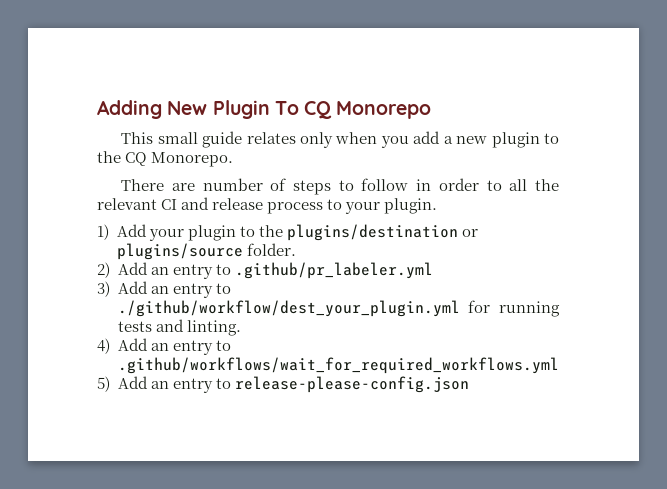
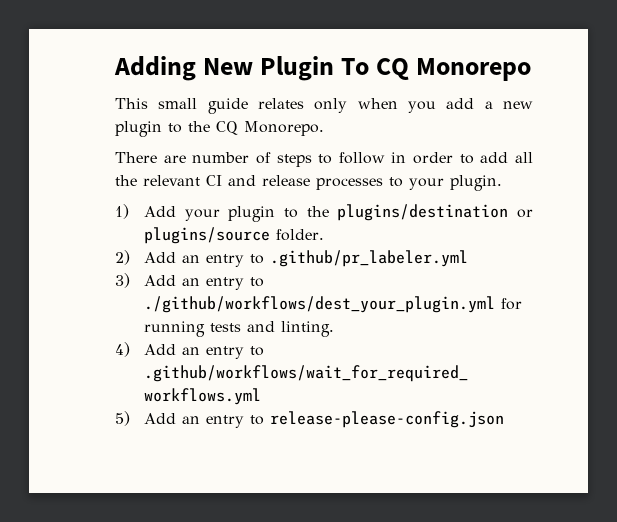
- There are number of steps to follow in order to all the relevant CI and release process to your plugin.
+ There are number of steps to follow in order to add all the relevant CI and release processes to your plugin.
- 3) Add an entry to ./github/workflow/dest_your_plugin.yml for running tests and linting.
+ 3) Add an entry to ./github/workflows/dest_your_plugin.yml for running tests and linting.

